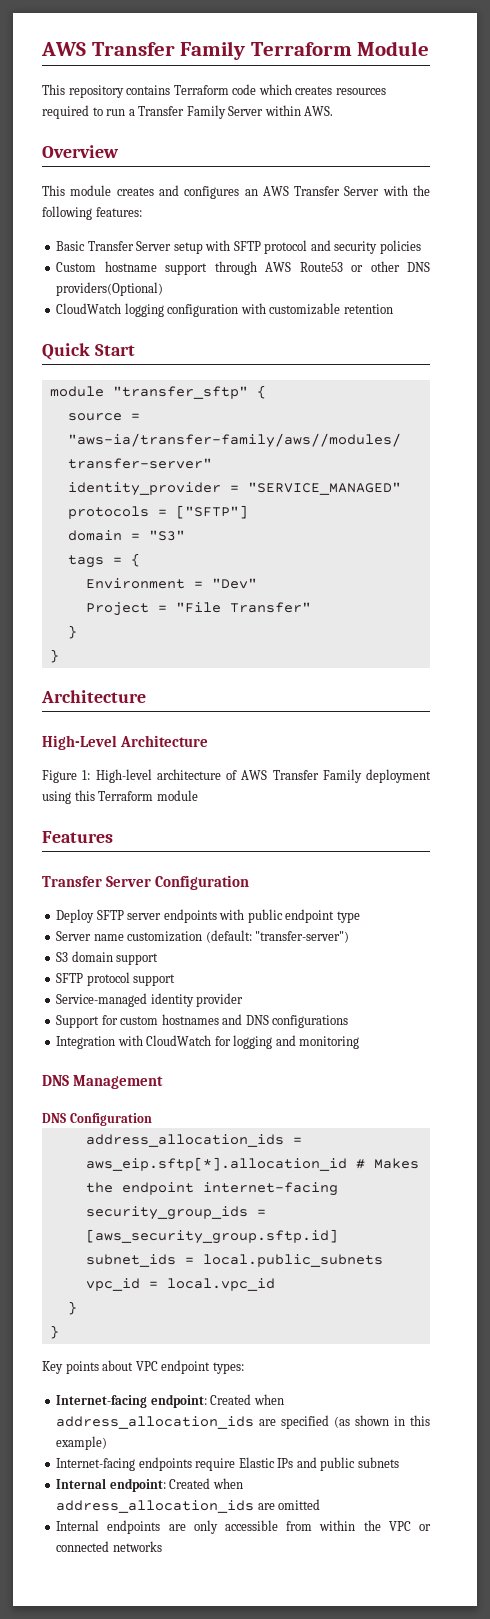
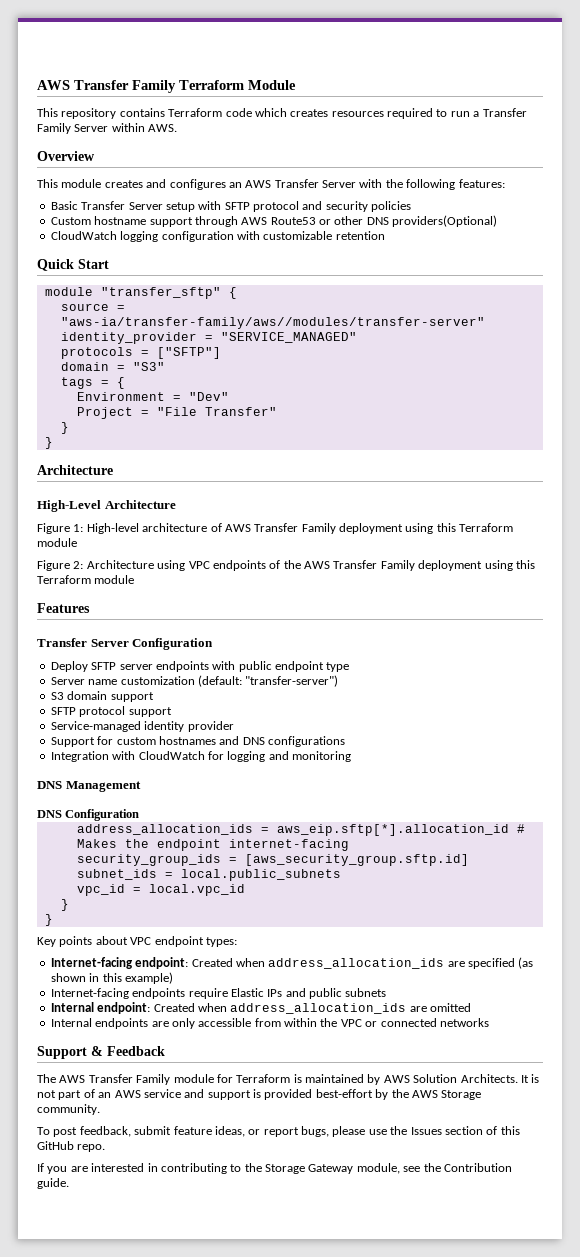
+ Figure 2: Architecture using VPC endpoints of the AWS Transfer Family deployment using this Terraform module
+ Support & Feedback
+ The AWS Transfer Family module for Terraform is maintained by AWS Solution Architects. It is not part of an AWS service and support is provided best-effort by the AWS Storage community.
+ To post feedback, submit feature ideas, or report bugs, please use the Issues section of this GitHub repo.
+ If you are interested in contributing to the Storage Gateway module, see the Contribution guide.

